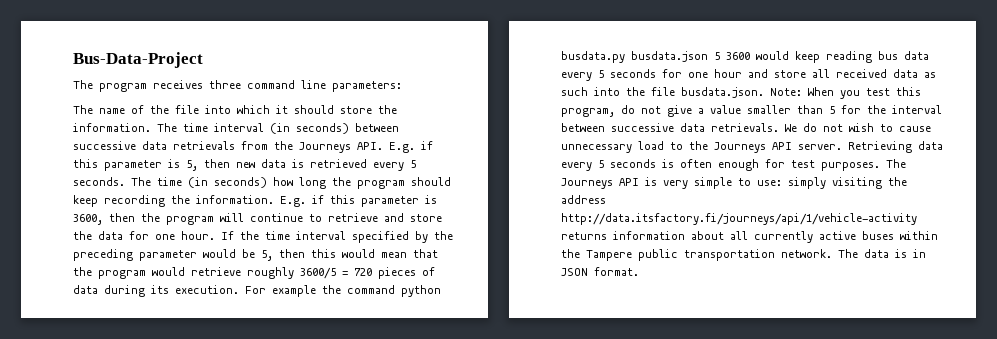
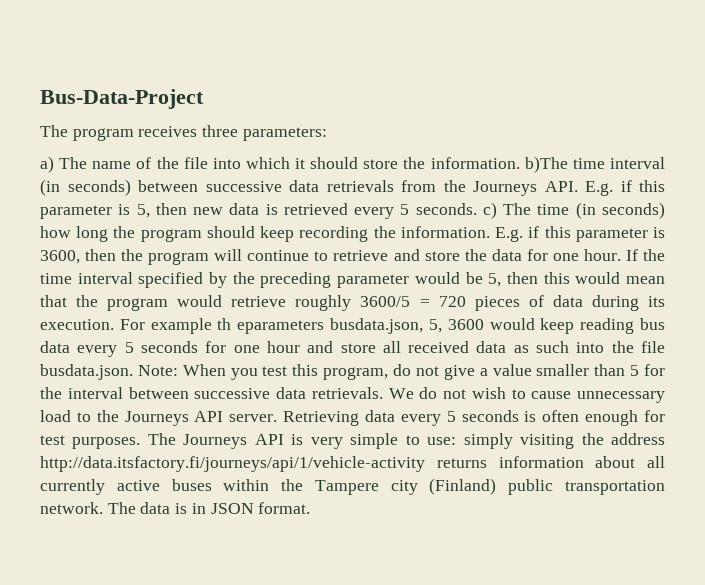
- The program receives three command line parameters:
+ The program receives three parameters:
- The name of the file into which it should store the information. The time interval (in seconds) between successive data retrievals from the Journeys API. E.g. if this parameter is 5, then new data is retrieved every 5 seconds. The time (in seconds) how long the program should keep recording the information.
+ a) The name of the file into which it should store the information. b)The time interval (in seconds) between successive data retrievals from the Journeys API. E.g. if this parameter is 5, then new data is retrieved every 5 seconds. c) The time (in seconds) how long the program should keep recording the information.
- For example the command python busdata.py busdata.json 5 3600 would keep reading bus data every 5 seconds for one hour and store all received data as such into the file busdata.json. Note: When you test this program, do not give a value smaller than 5 for the interval between successive data retrievals.
+ For example th eparameters busdata.json, 5, 3600 would keep reading bus data every 5 seconds for one hour and store all received data as such into the file busdata.json. Note: When you test this program, do not give a value smaller than 5 for the interval between successive data retrievals.
- The Journeys API is very simple to use: simply visiting the address http://data.itsfactory.fi/journeys/api/1/vehicle-activity returns information about all currently active buses within the Tampere public transportation network.
+ The Journeys API is very simple to use: simply visiting the address http://data.itsfactory.fi/journeys/api/1/vehicle-activity returns information about all currently active buses within the Tampere city (Finland) public transportation network.

